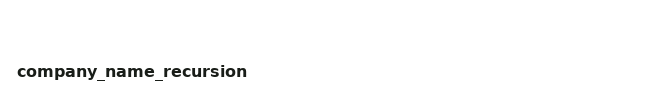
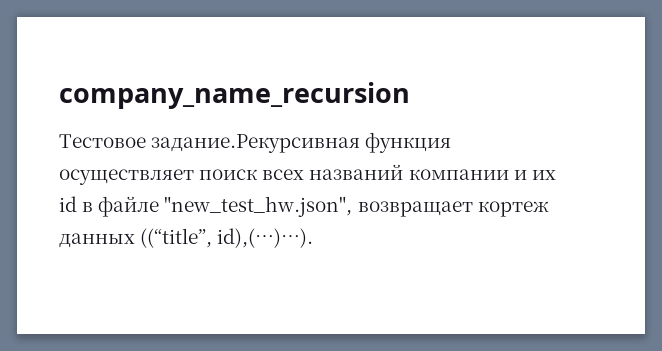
+ Тестовое задание.Рекурсивная функция осуществляет поиск всех названий компании и их id в файле "new_test_hw.json", возвращает кортеж данных ((“title”, id),(…)…).

